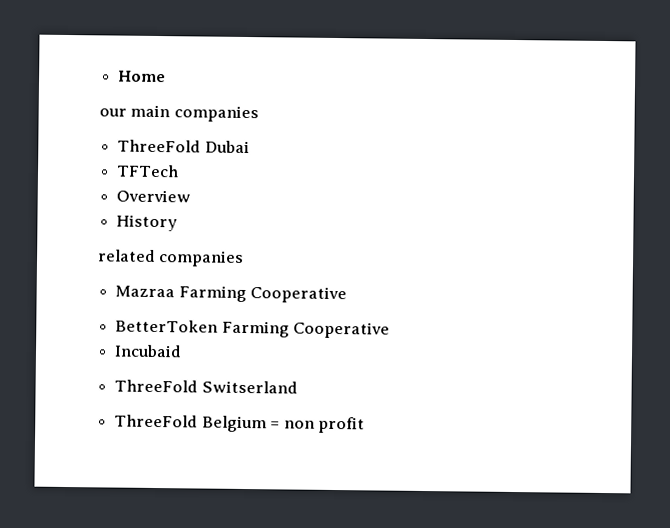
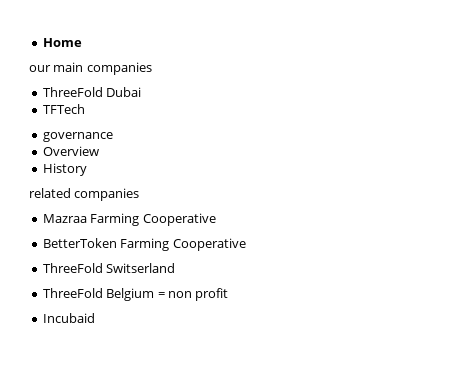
+ governance
- Incubaid
+ Incubaid

